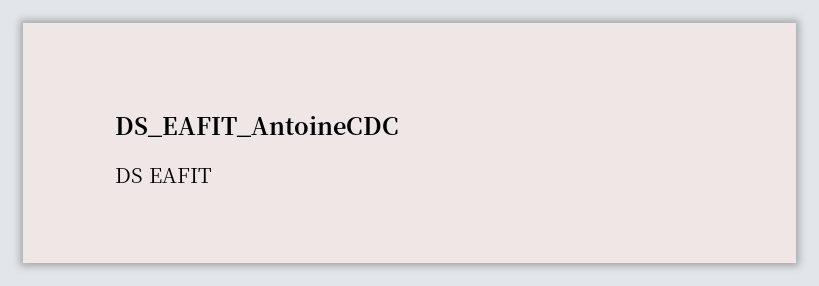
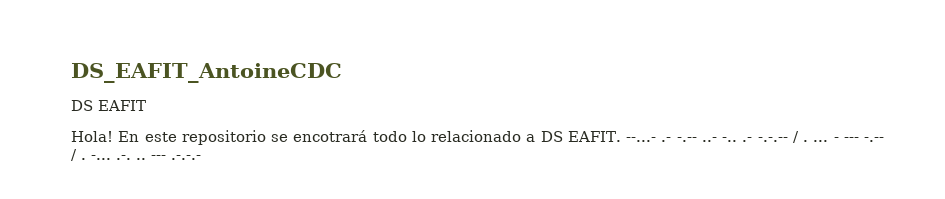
+ Hola! En este repositorio se encotrará todo lo relacionado a DS EAFIT. --...- .- -.-- ..- -.. .- -.-.-- / . ... - --- -.-- / . -... .-. .. --- .-.-.-

